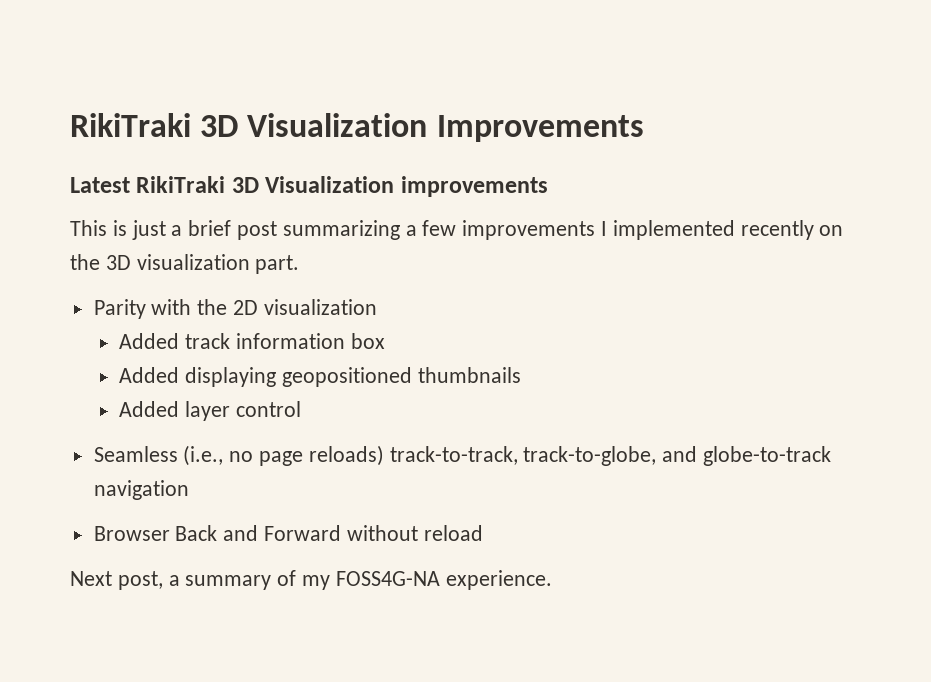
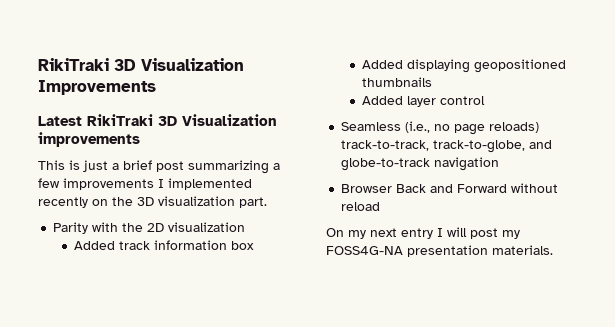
- Next post, a summary of my FOSS4G-NA experience.
+ On my next entry I will post my FOSS4G-NA presentation materials.

